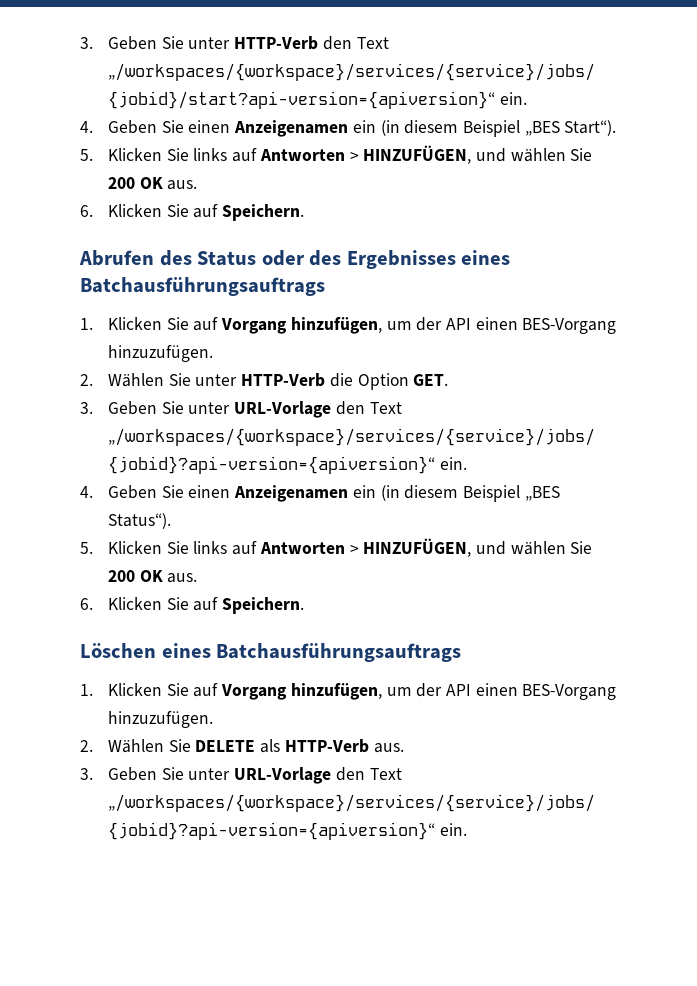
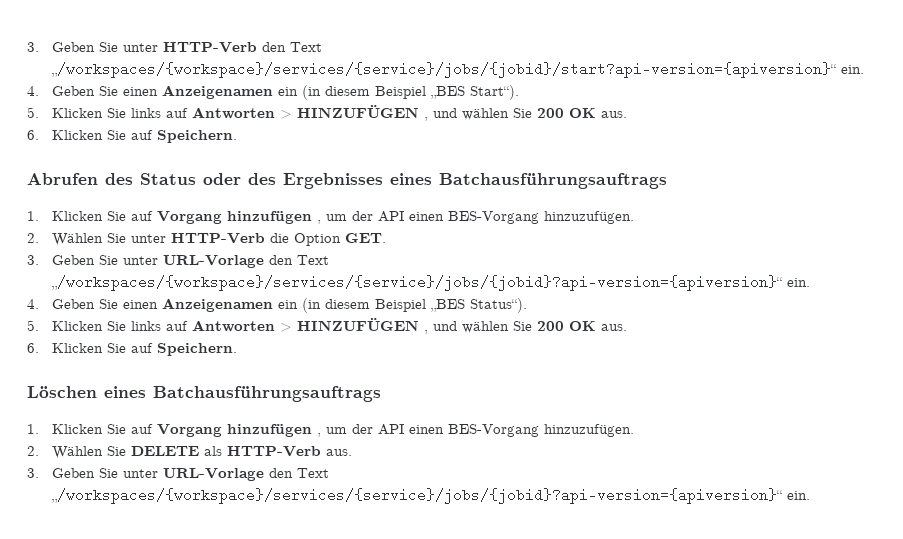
  4. Geben Sie einen Anzeigenamen ein (in diesem Beispiel „BES Start“).
- 5. Klicken Sie links auf Antworten > HINZUFÜGEN, und wählen Sie 200 OK aus.
+ 5. Klicken Sie links auf Antworten > HINZUFÜGEN , und wählen Sie 200 OK aus.
  Abrufen des Status oder des Ergebnisses eines Batchausführungsauftrags
- 1. Klicken Sie auf Vorgang hinzufügen, um der API einen BES-Vorgang hinzuzufügen.
+ 1. Klicken Sie auf Vorgang hinzufügen , um der API einen BES-Vorgang hinzuzufügen.
  4. Geben Sie einen Anzeigenamen ein (in diesem Beispiel „BES Status“).
- 5. Klicken Sie links auf Antworten > HINZUFÜGEN, und wählen Sie 200 OK aus.
+ 5. Klicken Sie links auf Antworten > HINZUFÜGEN , und wählen Sie 200 OK aus.
  Löschen eines Batchausführungsauftrags
- 1. Klicken Sie auf Vorgang hinzufügen, um der API einen BES-Vorgang hinzuzufügen.
+ 1. Klicken Sie auf Vorgang hinzufügen , um der API einen BES-Vorgang hinzuzufügen.

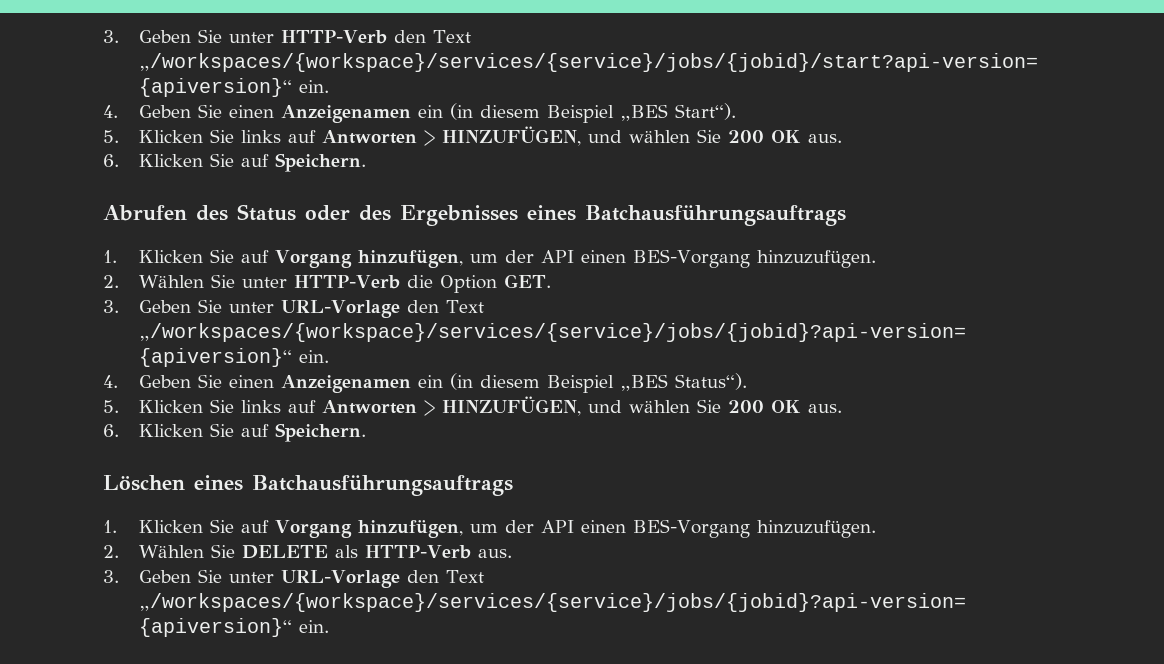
  4. Geben Sie einen Anzeigenamen ein (in diesem Beispiel „BES Start“).
- 5. Klicken Sie links auf Antworten > HINZUFÜGEN , und wählen Sie 200 OK aus.
+ 5. Klicken Sie links auf Antworten > HINZUFÜGEN, und wählen Sie 200 OK aus.
  Abrufen des Status oder des Ergebnisses eines Batchausführungsauftrags
- 1. Klicken Sie auf Vorgang hinzufügen , um der API einen BES-Vorgang hinzuzufügen.
+ 1. Klicken Sie auf Vorgang hinzufügen, um der API einen BES-Vorgang hinzuzufügen.
  4. Geben Sie einen Anzeigenamen ein (in diesem Beispiel „BES Status“).
- 5. Klicken Sie links auf Antworten > HINZUFÜGEN , und wählen Sie 200 OK aus.
+ 5. Klicken Sie links auf Antworten > HINZUFÜGEN, und wählen Sie 200 OK aus.
  Löschen eines Batchausführungsauftrags
- 1. Klicken Sie auf Vorgang hinzufügen , um der API einen BES-Vorgang hinzuzufügen.
+ 1. Klicken Sie auf Vorgang hinzufügen, um der API einen BES-Vorgang hinzuzufügen.

